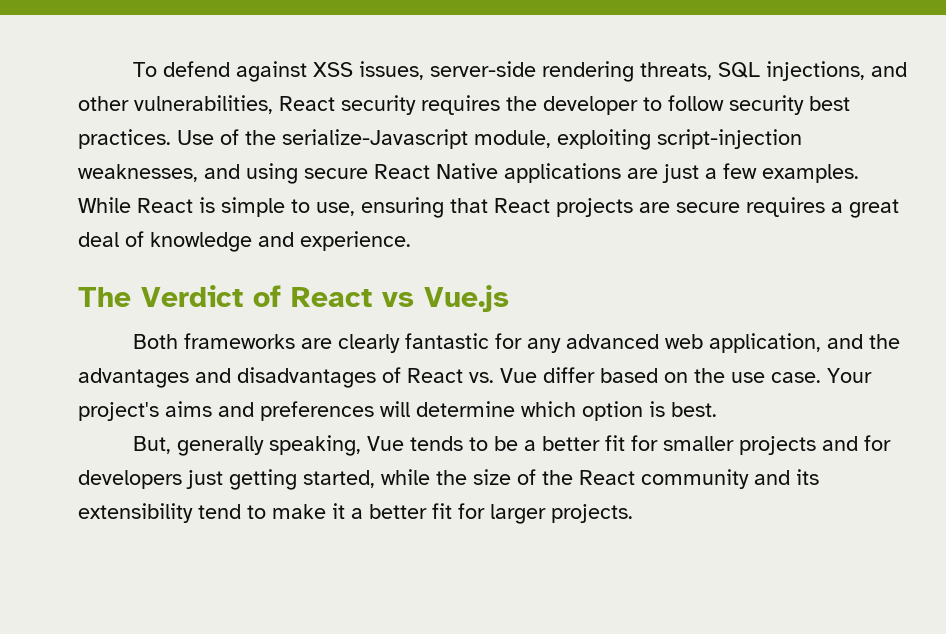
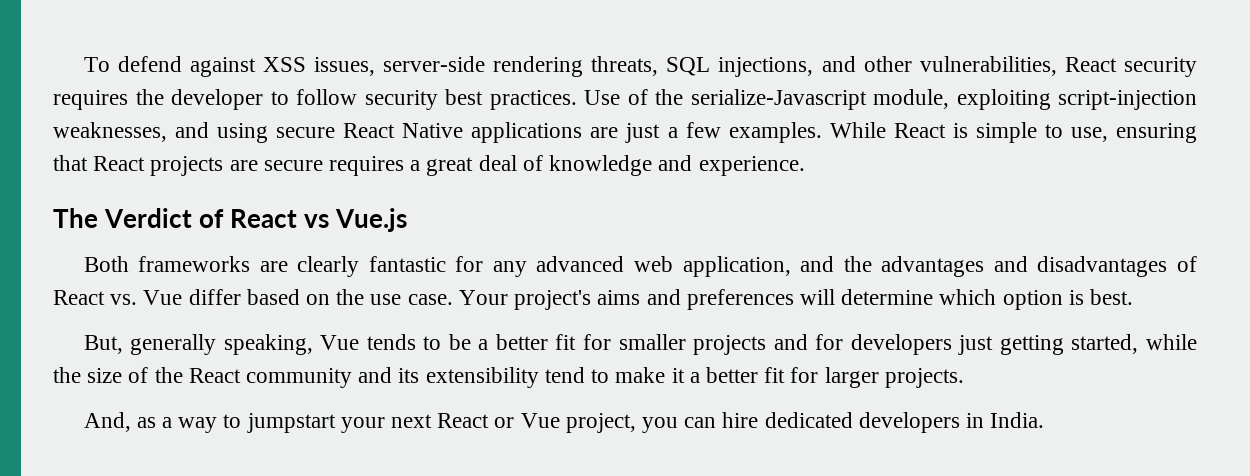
+ And, as a way to jumpstart your next React or Vue project, you can hire dedicated developers in India.

